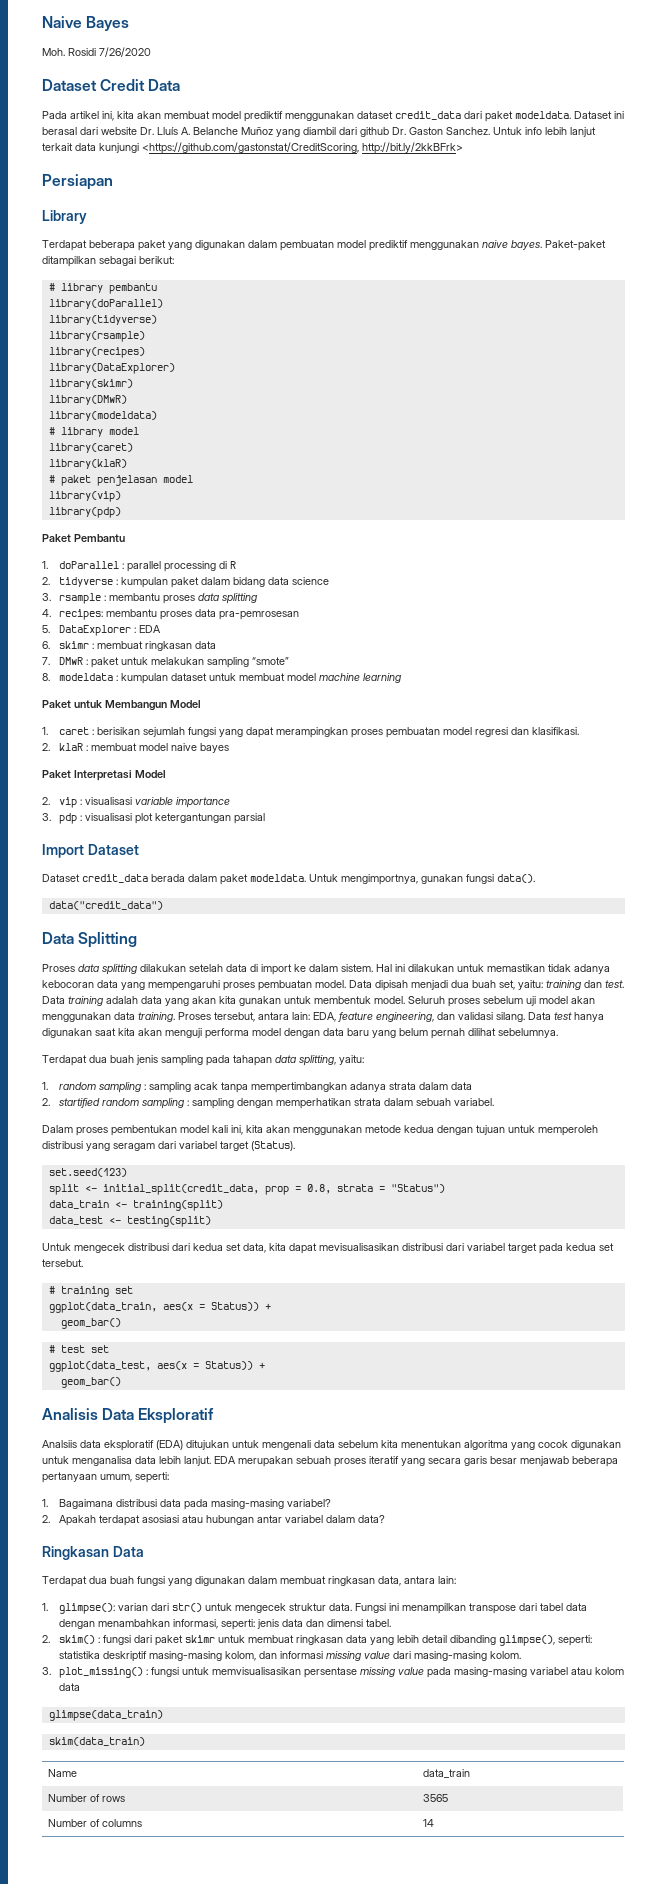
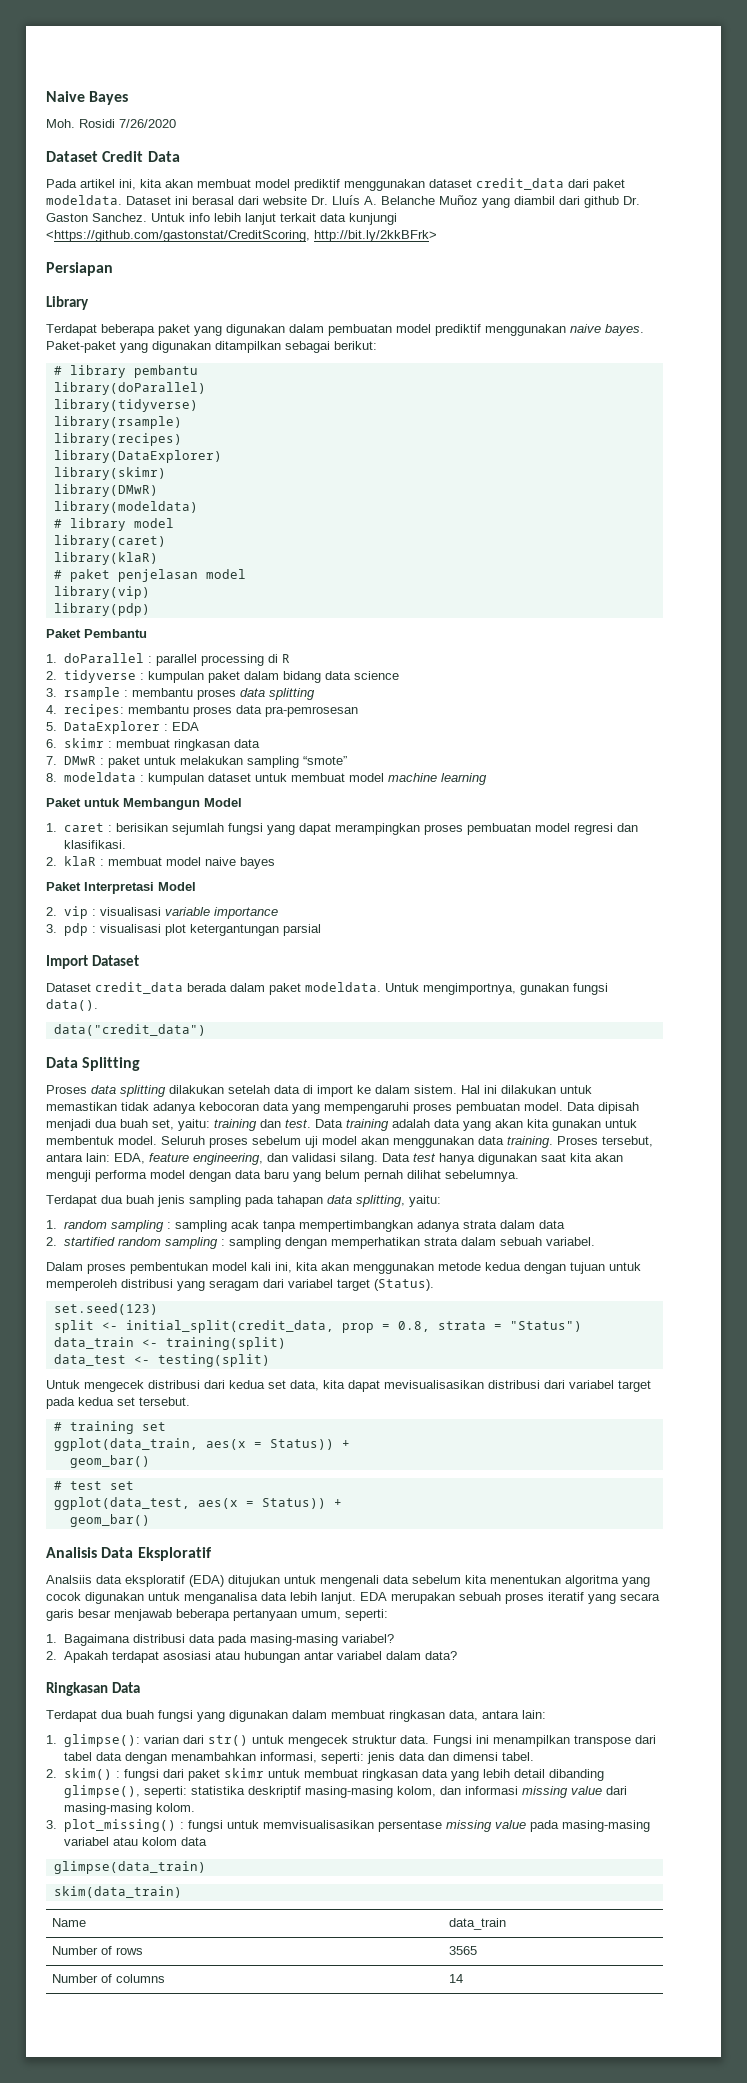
- Paket-paket ditampilkan sebagai berikut:
+ Paket-paket yang digunakan ditampilkan sebagai berikut:

